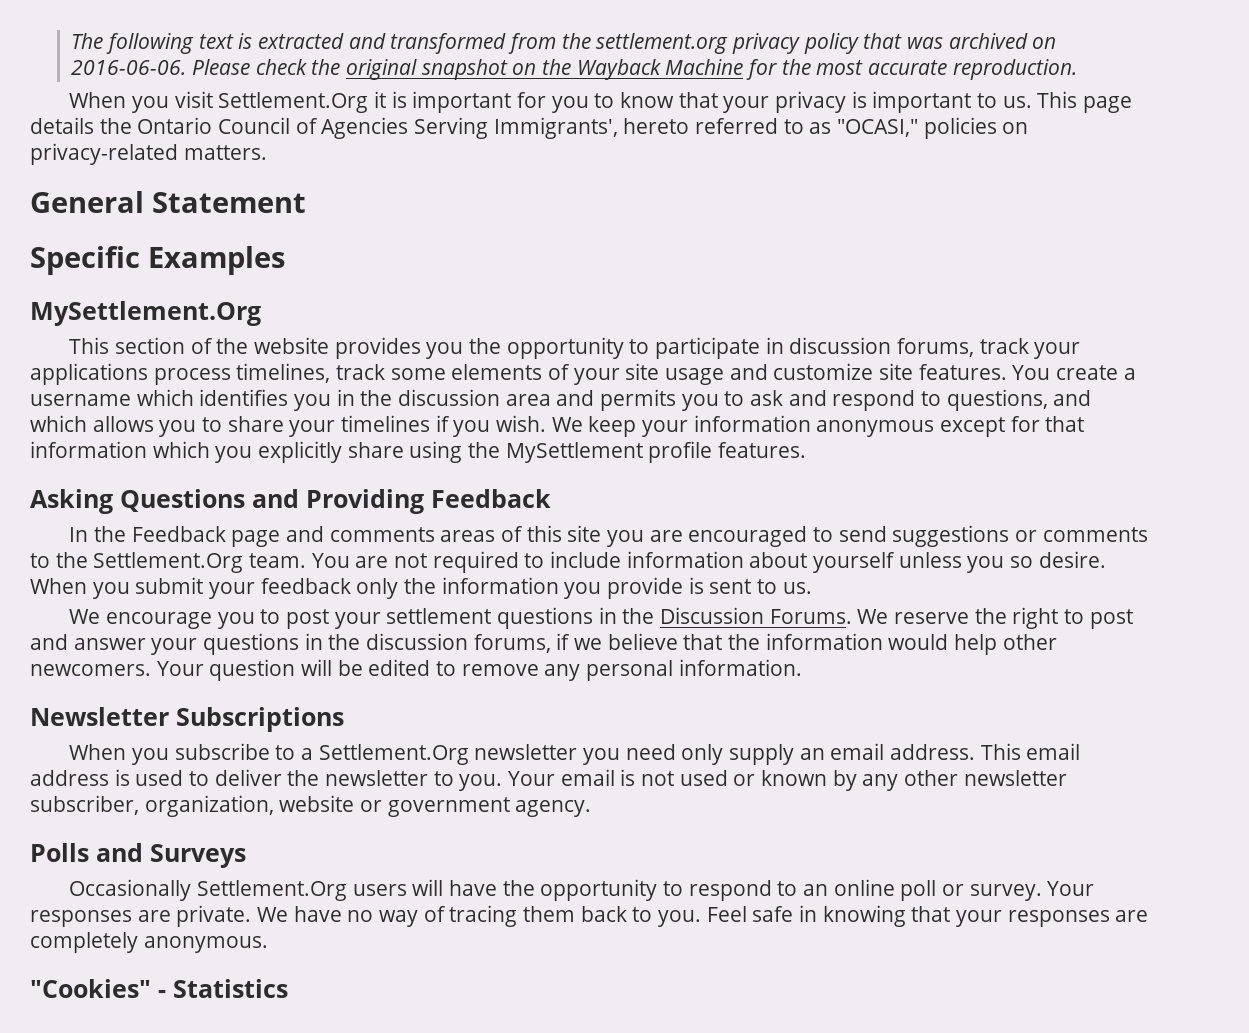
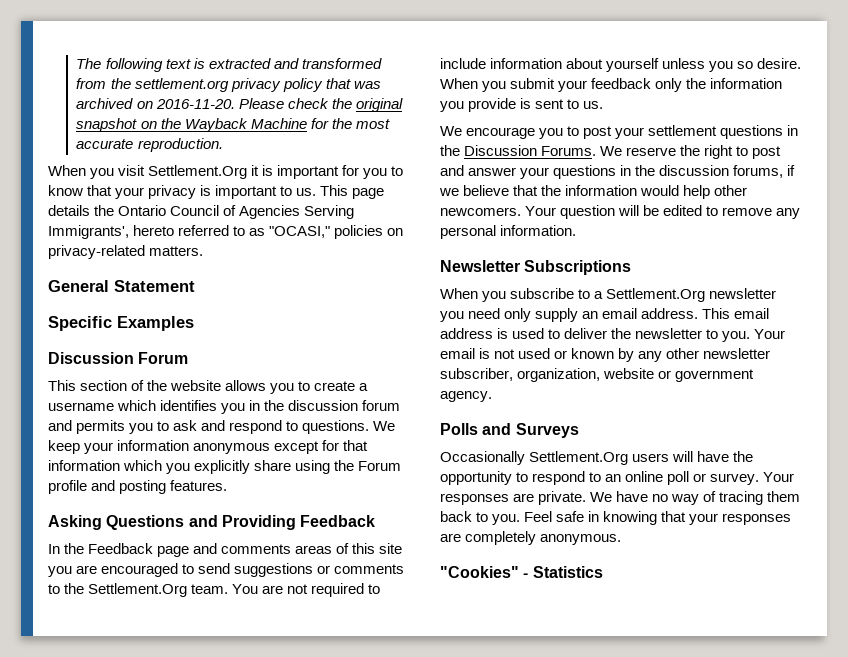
- The following text is extracted and transformed from the settlement.org privacy policy that was archived on 2016-06-06.
+ The following text is extracted and transformed from the settlement.org privacy policy that was archived on 2016-11-20.
- MySettlement.Org
+ Discussion Forum
- This section of the website provides you the opportunity to participate in discussion forums, track your applications process timelines, track some elements of your site usage and customize site features. You create a username which identifies you in the discussion area and permits you to ask and respond to questions, and which allows you to share your timelines if you wish.
+ This section of the website allows you to create a username which identifies you in the discussion forum and permits you to ask and respond to questions.
- We keep your information anonymous except for that information which you explicitly share using the MySettlement profile features.
+ We keep your information anonymous except for that information which you explicitly share using the Forum profile and posting features.

